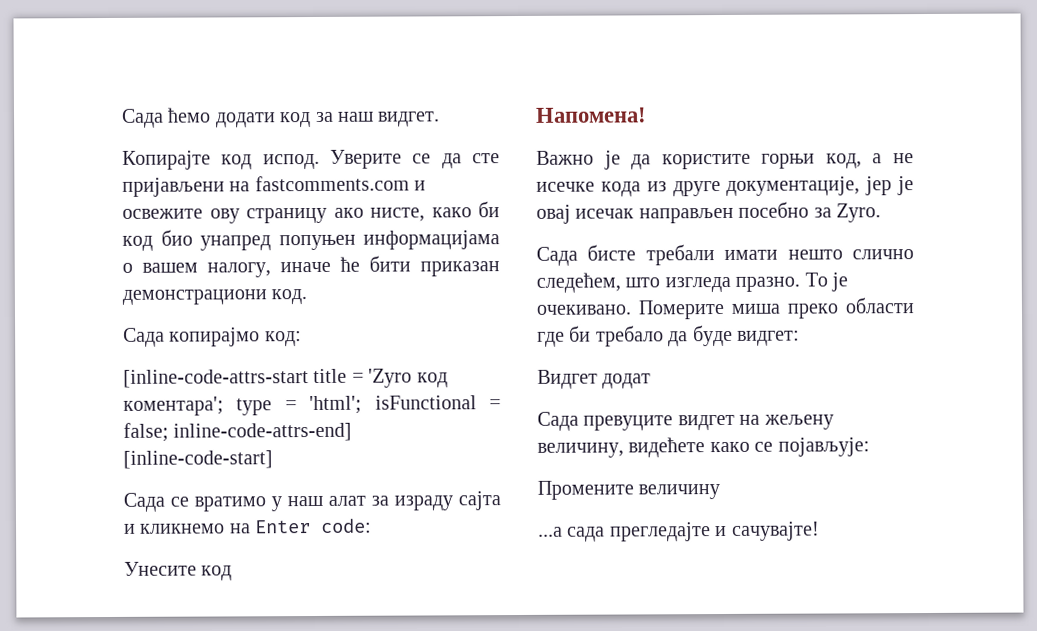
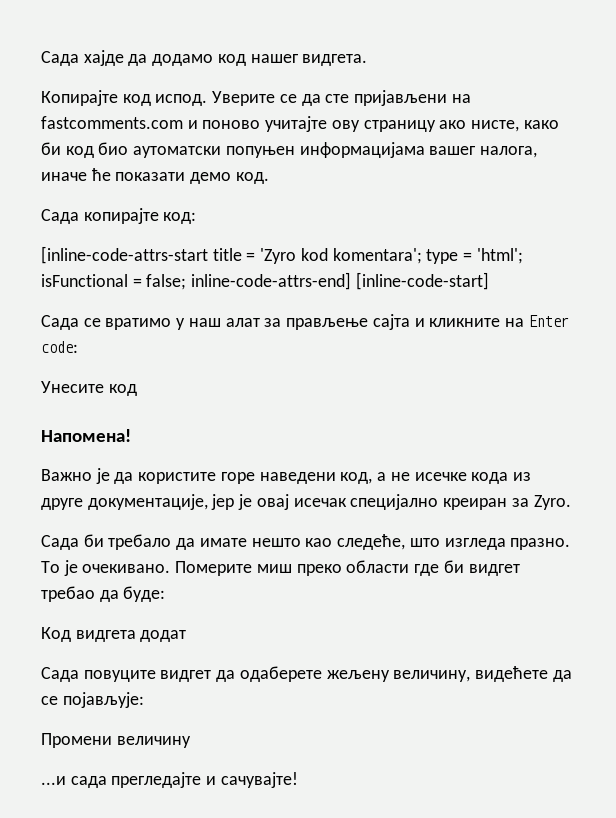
- Сада ћемо додати код за наш видгет.
+ Сада хајде да додамо код нашег видгета.
- Уверите се да сте пријављени на fastcomments.com и освежите ову страницу ако нисте, како би код био унапред попуњен информацијама о вашем налогу, иначе ће бити приказан демонстрациони код.
+ Уверите се да сте пријављени на fastcomments.com и поново учитајте ову страницу ако нисте, како би код био аутоматски попуњен информацијама вашег налога, иначе ће показати демо код.
- Сада копирајмо код:
+ Сада копирајте код:
- [inline-code-attrs-start title = 'Zyro код коментара'; type = 'html'; isFunctional = false; inline-code-attrs-end] [inline-code-start]
+ [inline-code-attrs-start title = 'Zyro kod komentara'; type = 'html'; isFunctional = false; inline-code-attrs-end] [inline-code-start]
- Сада се вратимо у наш алат за израду сајта и кликнемо на Enter code:
+ Сада се вратимо у наш алат за прављење сајта и кликните на Enter code:
- Важно је да користите горњи код, а не исечке кода из друге документације, јер је овај исечак направљен посебно за Zyro.
+ Важно је да користите горе наведени код, а не исечке кода из друге документације, јер је овај исечак специјално креиран за Zyro.
- Сада бисте требали имати нешто слично следећем, што изгледа празно.
+ Сада би требало да имате нешто као следеће, што изгледа празно.
- Померите миша преко области где би требало да буде видгет:
- Видгет додат
- Сада превуците видгет на жељену величину, видећете како се појављује:
+ Померите миш преко области где би видгет требао да буде:
+ Код видгета додат
+ Сада повуците видгет да одаберете жељену величину, видећете да се појављује:
- Промените величину
+ Промени величину
- ...а сада прегледајте и сачувајте!
+ ...и сада прегледајте и сачувајте!

